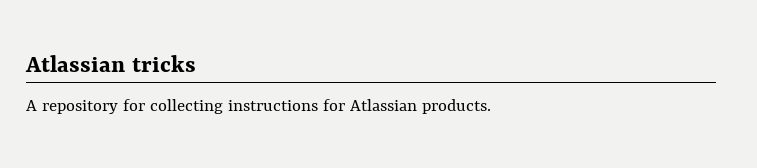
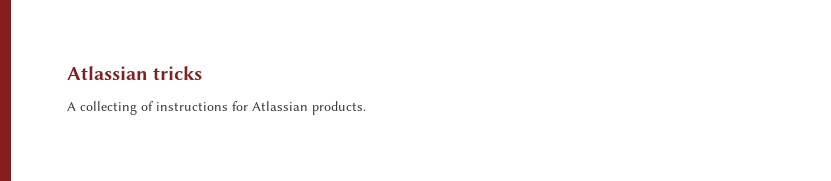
- A repository for collecting instructions for Atlassian products.
+ A collecting of instructions for Atlassian products.

